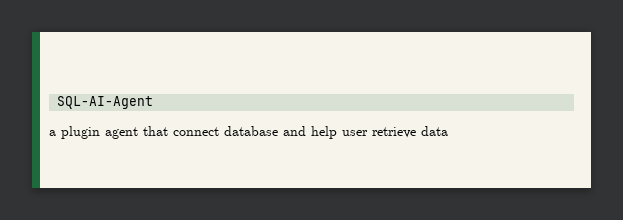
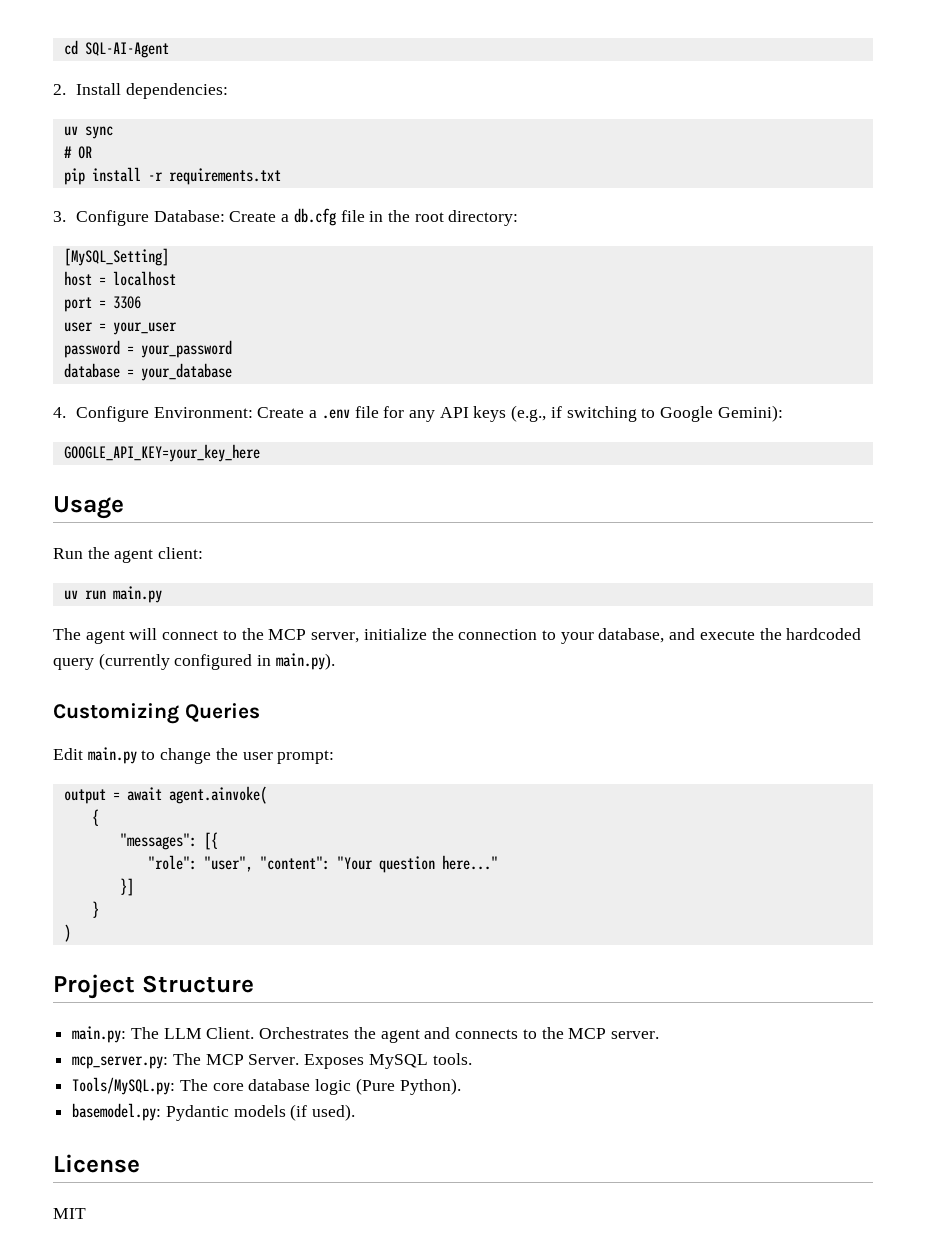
- SQL-AI-Agent
+ cd SQL-AI-Agent
- a plugin agent that connect database and help user retrieve data
+ 2. Install dependencies:
+ uv sync
+ # OR
+ pip install -r requirements.txt
+ 3. Configure Database: Create a db.cfg file in the root directory:
+ [MySQL_Setting]
+ host = localhost
+ port = 3306
+ user = your_user
+ password = your_password
+ database = your_database
+ 4. Configure Environment: Create a .env file for any API keys (e.g., if switching to Google Gemini):
+ GOOGLE_API_KEY=your_key_here
+ Usage
+ Run the agent client:
+ uv run main.py
+ The agent will connect to the MCP server, initialize the connection to your database, and execute the hardcoded query (currently configured in main.py).
+ Customizing Queries
+ Edit main.py to change the user prompt:
+ output = await agent.ainvoke(
+ {
+ "messages": [{
+ "role": "user", "content": "Your question here..."
+ }]
+ }
+ )
+ Project Structure
+ main.py: The LLM Client. Orchestrates the agent and connects to the MCP server.
+ mcp_server.py: The MCP Server. Exposes MySQL tools.
+ Tools/MySQL.py: The core database logic (Pure Python).
+ basemodel.py: Pydantic models (if used).
+ License
+ MIT

